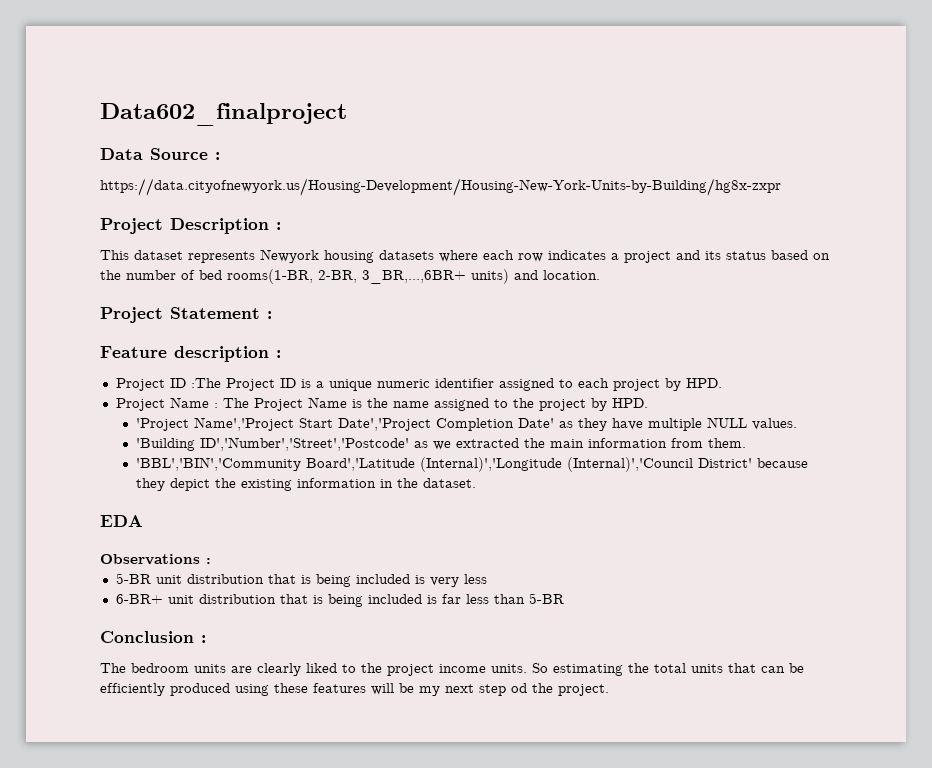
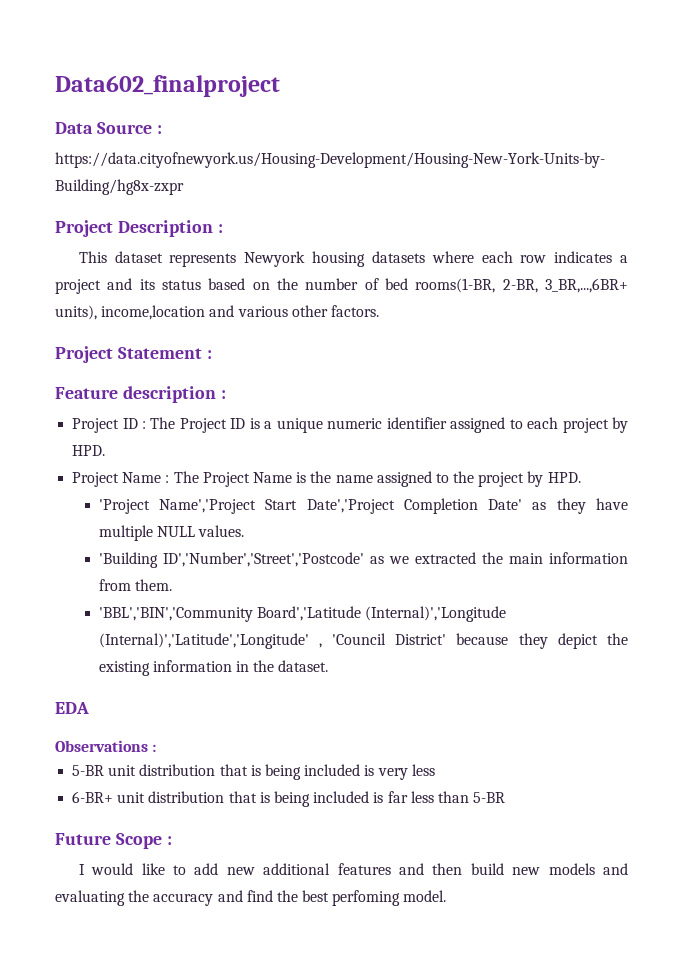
- This dataset represents Newyork housing datasets where each row indicates a project and its status based on the number of bed rooms(1-BR, 2-BR, 3_BR,...,6BR+ units) and location.
+ This dataset represents Newyork housing datasets where each row indicates a project and its status based on the number of bed rooms(1-BR, 2-BR, 3_BR,...,6BR+ units), income,location and various other factors.
- Project ID :The Project ID is a unique numeric identifier assigned to each project by HPD.
+ Project ID : The Project ID is a unique numeric identifier assigned to each project by HPD.
- 'BBL','BIN','Community Board','Latitude (Internal)','Longitude (Internal)','Council District' because they depict the existing information in the dataset.
+ 'BBL','BIN','Community Board','Latitude (Internal)','Longitude (Internal)','Latitude','Longitude' , 'Council District' because they depict the existing information in the dataset.
- Conclusion :
- The bedroom units are clearly liked to the project income units. So estimating the total units that can be efficiently produced using these features will be my next step od the project.
+ Future Scope :
+ I would like to add new additional features and then build new models and evaluating the accuracy and find the best perfoming model.

